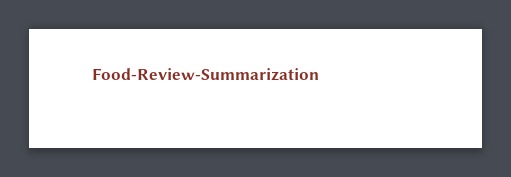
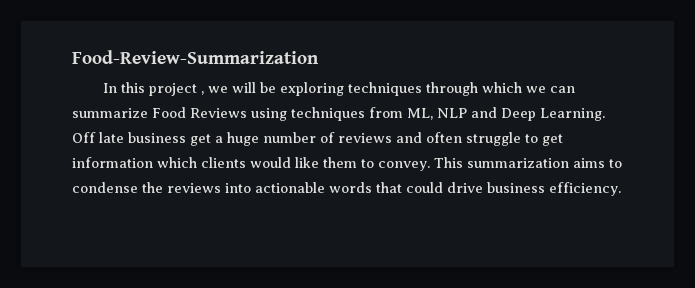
+ In this project , we will be exploring techniques through which we can summarize Food Reviews using techniques from ML, NLP and Deep Learning. Off late business get a huge number of reviews and often struggle to get information which clients would like them to convey. This summarization aims to condense the reviews into actionable words that could drive business efficiency.

